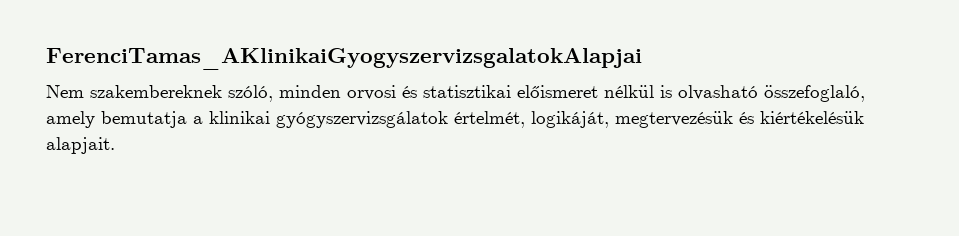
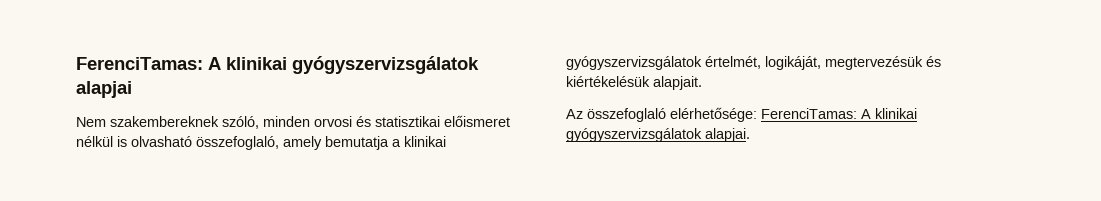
- FerenciTamas_AKlinikaiGyogyszervizsgalatokAlapjai
+ FerenciTamas: A klinikai gyógyszervizsgálatok alapjai
+ Az összefoglaló elérhetősége: FerenciTamas: A klinikai gyógyszervizsgálatok alapjai.

